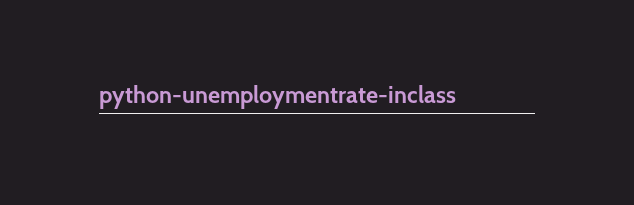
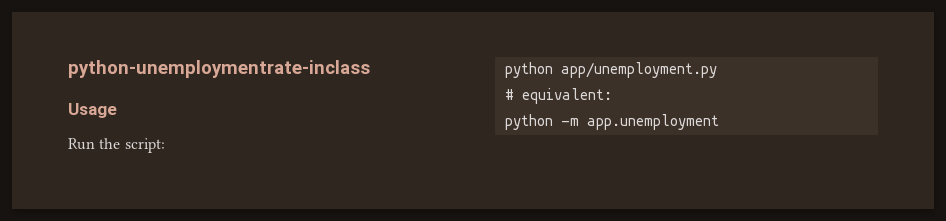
+ Usage
+ Run the script:
+ python app/unemployment.py
+ # equivalent:
+ python -m app.unemployment

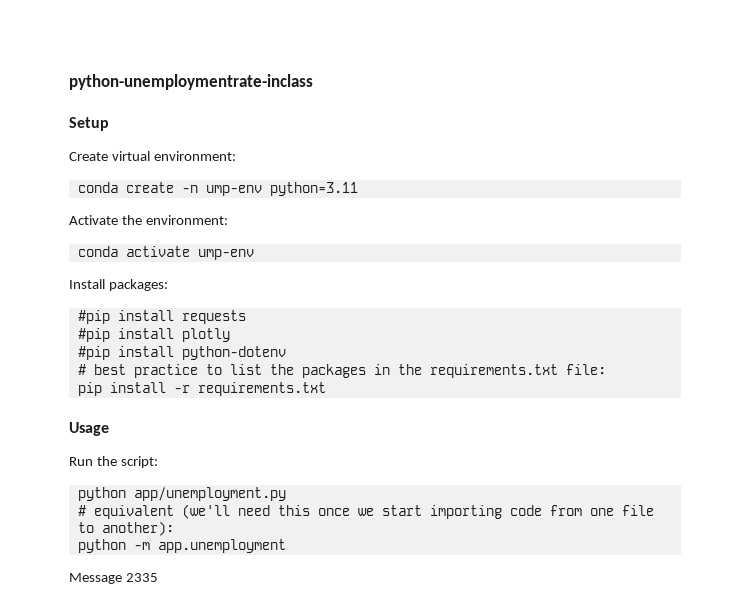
+ Setup
+ Create virtual environment:
+ conda create -n ump-env python=3.11
+ Activate the environment:
+ conda activate ump-env
+ Install packages:
+ #pip install requests
+ #pip install plotly
+ #pip install python-dotenv
+ # best practice to list the packages in the requirements.txt file:
+ pip install -r requirements.txt
- # equivalent:
+ # equivalent (we'll need this once we start importing code from one file to another):
+ Message 2335

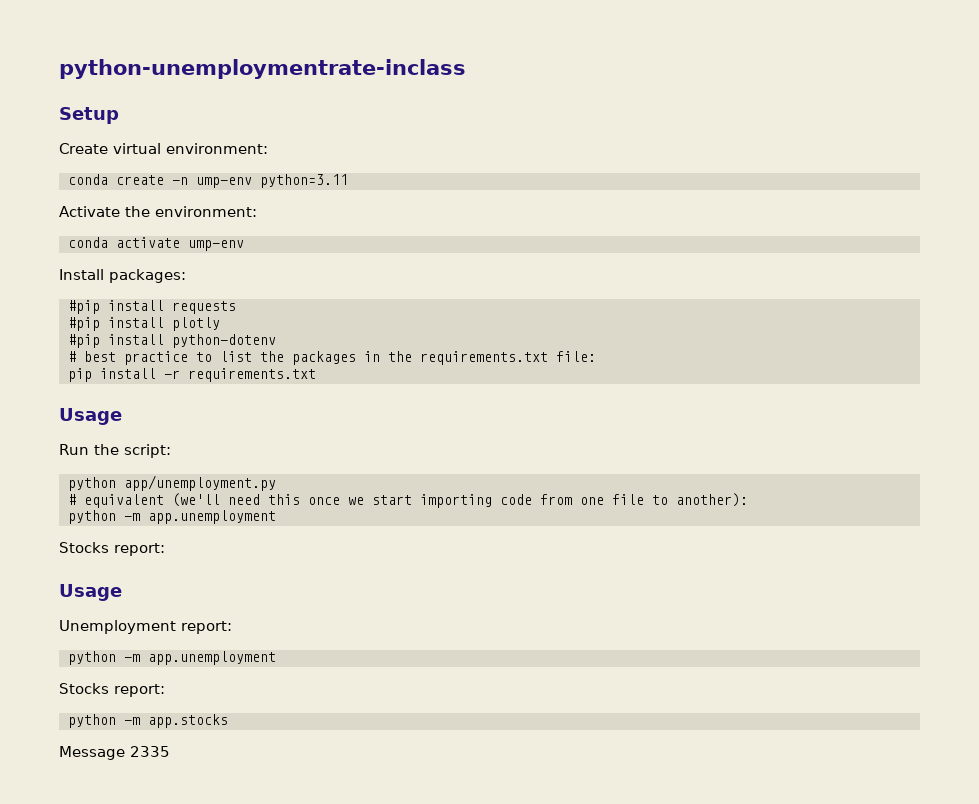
  # equivalent (we'll need this once we start importing code from one file to another):
  python -m app.unemployment
+ Stocks report:
+ Usage
+ Unemployment report:
+ python -m app.unemployment
+ Stocks report:
+ python -m app.stocks

